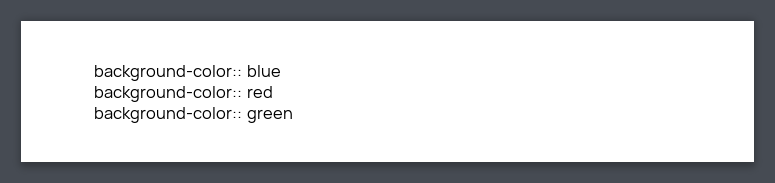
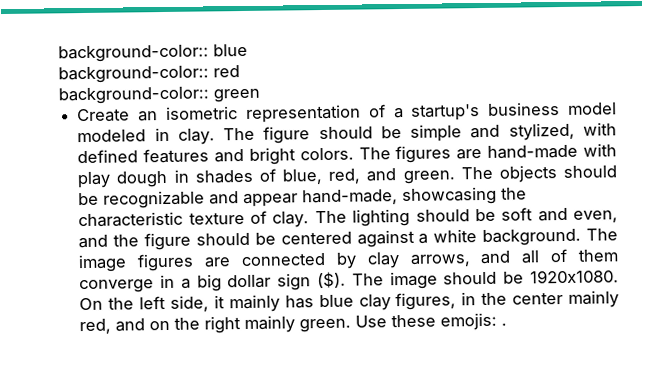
+ Create an isometric representation of a startup's business model modeled in clay. The figure should be simple and stylized, with defined features and bright colors. The figures are hand-made with play dough in shades of blue, red, and green. The objects should be recognizable and appear hand-made, showcasing the characteristic texture of clay. The lighting should be soft and even, and the figure should be centered against a white background. The image figures are connected by clay arrows, and all of them converge in a big dollar sign ($). The image should be 1920x1080. On the left side, it mainly has blue clay figures, in the center mainly red, and on the right mainly green. Use these emojis: .

